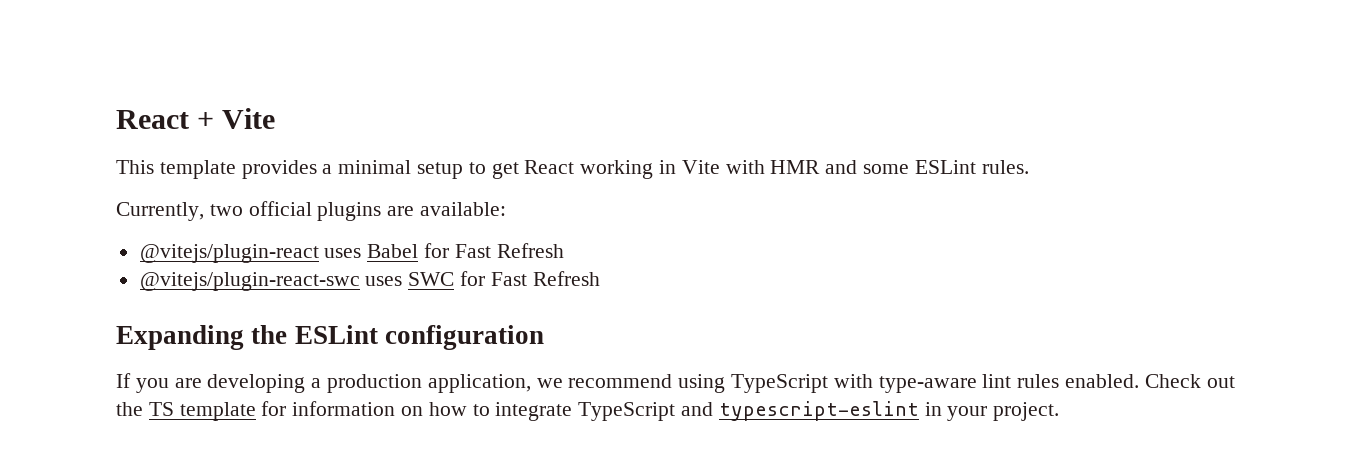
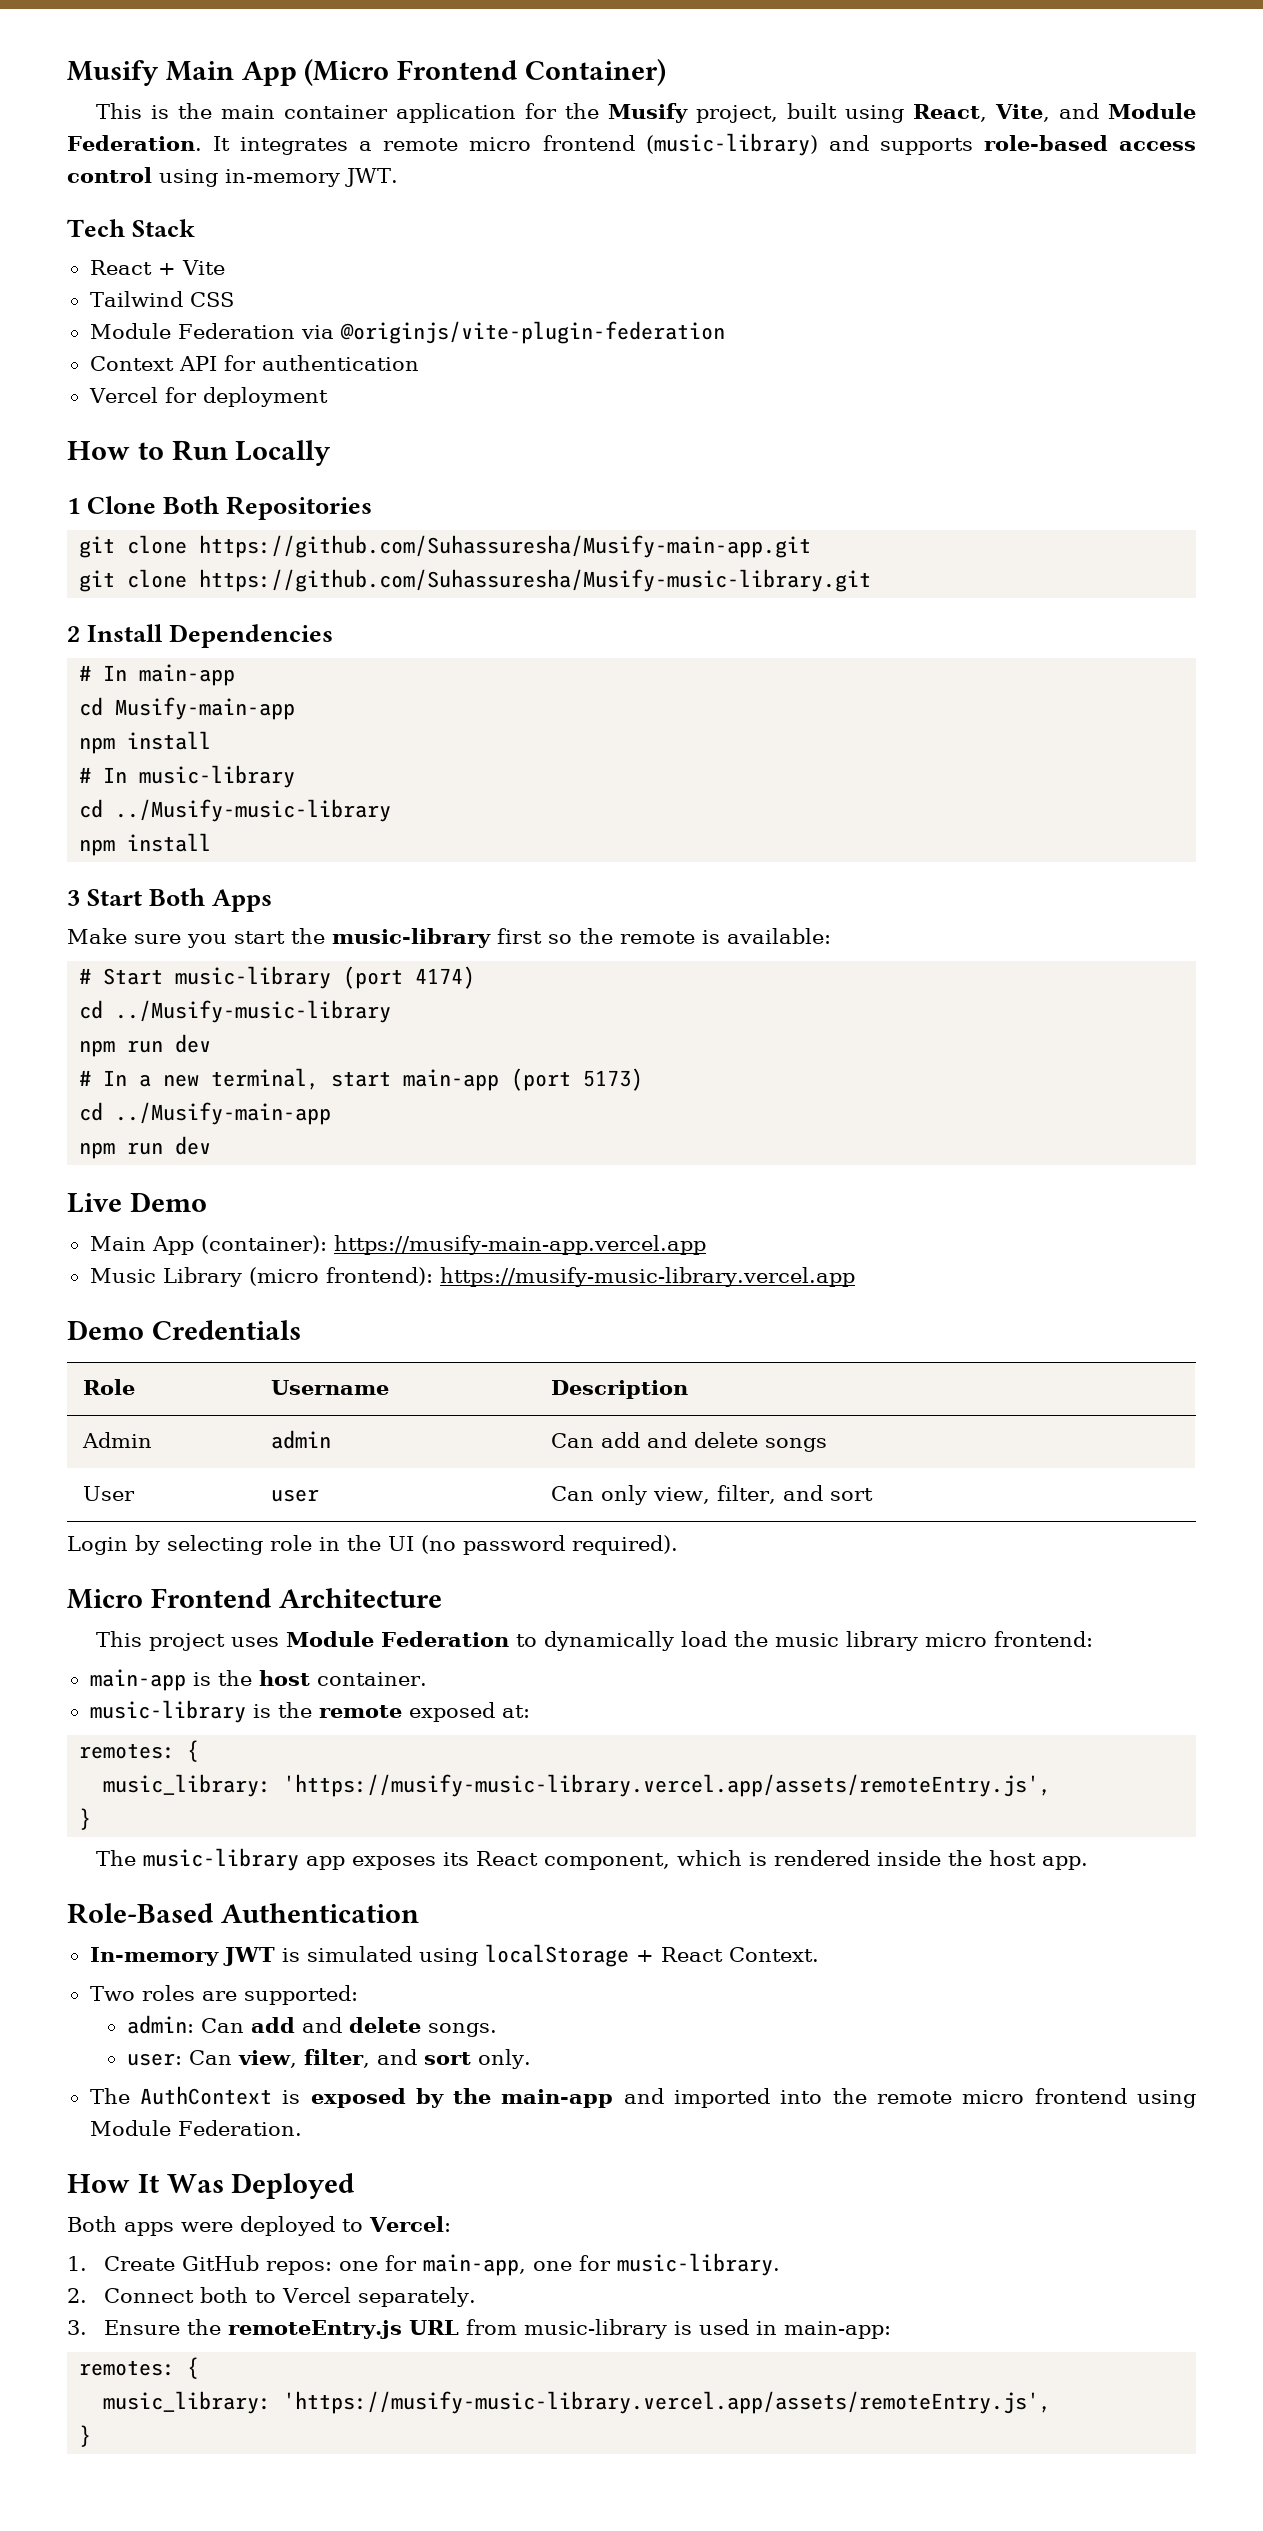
+ Musify Main App (Micro Frontend Container)
+ This is the main container application for the Musify project, built using React, Vite, and Module Federation. It integrates a remote micro frontend (music-library) and supports role-based access control using in-memory JWT.
+ Tech Stack
  React + Vite
- This template provides a minimal setup to get React working in Vite with HMR and some ESLint rules.
- Currently, two official plugins are available:
- @vitejs/plugin-react uses Babel for Fast Refresh
- @vitejs/plugin-react-swc uses SWC for Fast Refresh
- Expanding the ESLint configuration
- If you are developing a production application, we recommend using TypeScript with type-aware lint rules enabled. Check out the TS template for information on how to integrate TypeScript and typescript-eslint in your project.
+ Tailwind CSS
+ Module Federation via @originjs/vite-plugin-federation
+ Context API for authentication
+ Vercel for deployment
+ How to Run Locally
+ 1 Clone Both Repositories
+ git clone https://github.com/Suhassuresha/Musify-main-app.git
+ git clone https://github.com/Suhassuresha/Musify-music-library.git
+ 2 Install Dependencies
+ # In main-app
+ cd Musify-main-app
+ npm install
+ # In music-library
+ cd ../Musify-music-library
+ npm install
+ 3 Start Both Apps
+ Make sure you start the music-library first so the remote is available:
+ # Start music-library (port 4174)
+ cd ../Musify-music-library
+ npm run dev
+ # In a new terminal, start main-app (port 5173)
+ cd ../Musify-main-app
+ npm run dev
+ Live Demo
+ Main App (container): https://musify-main-app.vercel.app
+ Music Library (micro frontend): https://musify-music-library.vercel.app
+ Demo Credentials
+ Role | Username | Description
+ Admin | admin | Can add and delete songs
+ User | user | Can only view, filter, and sort
+ Login by selecting role in the UI (no password required).
+ Micro Frontend Architecture
+ This project uses Module Federation to dynamically load the music library micro frontend:
+ main-app is the host container.
+ music-library is the remote exposed at:
+ remotes: {
+ music_library: 'https://musify-music-library.vercel.app/assets/remoteEntry.js',
+ }
+ The music-library app exposes its React component, which is rendered inside the host app.
+ Role-Based Authentication
+ In-memory JWT is simulated using localStorage + React Context.
+ Two roles are supported:
+ admin: Can add and delete songs.
+ user: Can view, filter, and sort only.
+ The AuthContext is exposed by the main-app and imported into the remote micro frontend using Module Federation.
+ How It Was Deployed
+ Both apps were deployed to Vercel:
+ 1. Create GitHub repos: one for main-app, one for music-library.
+ 2. Connect both to Vercel separately.
+ 3. Ensure the remoteEntry.js URL from music-library is used in main-app:
+ remotes: {
+ music_library: 'https://musify-music-library.vercel.app/assets/remoteEntry.js',
+ }

